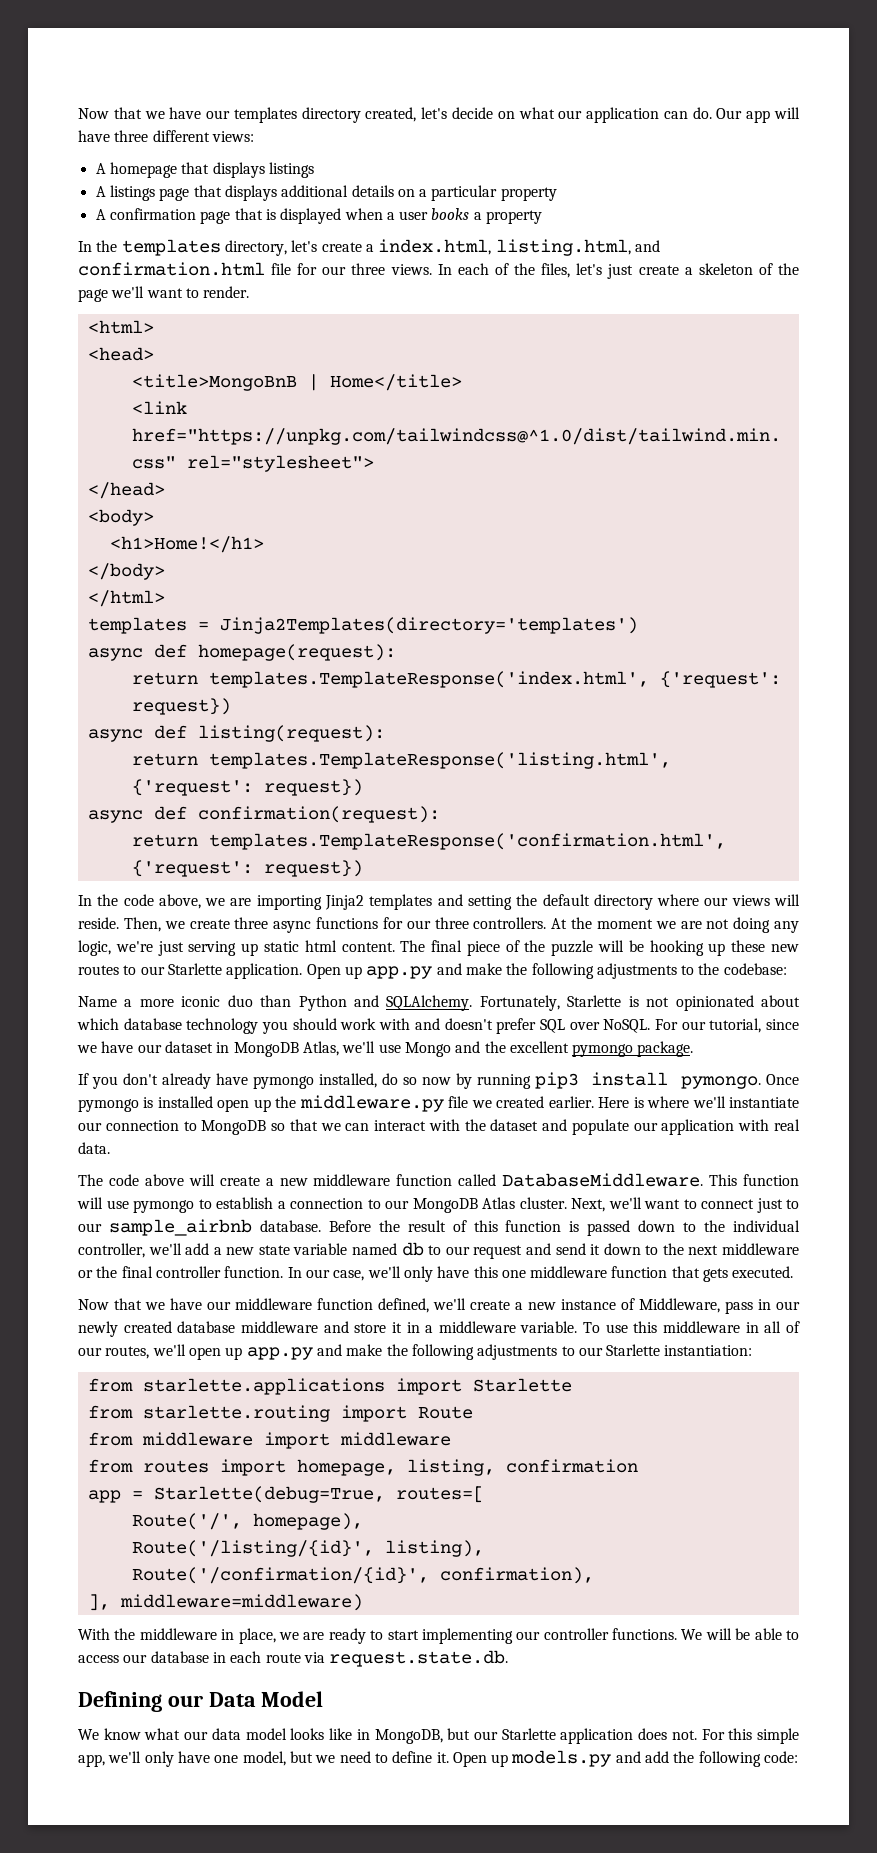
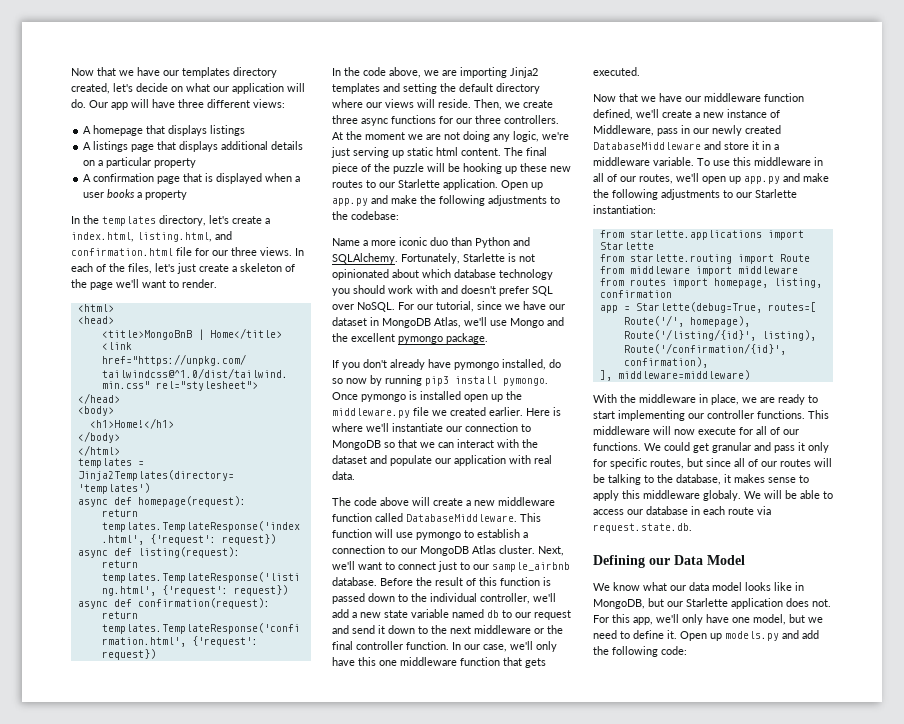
- Now that we have our templates directory created, let's decide on what our application can do.
+ Now that we have our templates directory created, let's decide on what our application will do.
- Now that we have our middleware function defined, we'll create a new instance of Middleware, pass in our newly created database middleware and store it in a middleware variable.
+ Now that we have our middleware function defined, we'll create a new instance of Middleware, pass in our newly created DatabaseMiddleware and store it in a middleware variable.
+ This middleware will now execute for all of our functions. We could get granular and pass it only for specific routes, but since all of our routes will be talking to the database, it makes sense to apply this middleware globaly.
- For this simple app, we'll only have one model, but we need to define it.
+ For this app, we'll only have one model, but we need to define it.

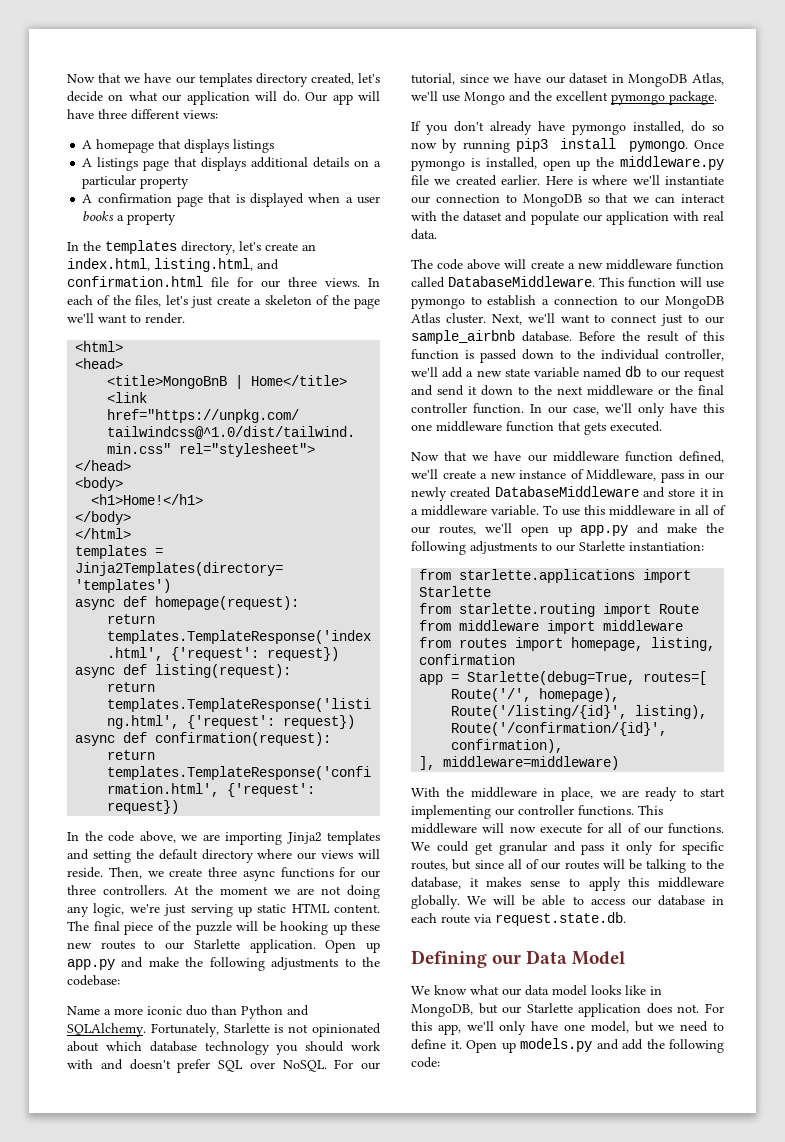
- In the templates directory, let's create a index.html, listing.html, and confirmation.html file for our three views.
+ In the templates directory, let's create an index.html, listing.html, and confirmation.html file for our three views.
- At the moment we are not doing any logic, we're just serving up static html content.
+ At the moment we are not doing any logic, we're just serving up static HTML content.
- Once pymongo is installed open up the middleware.py file we created earlier.
+ Once pymongo is installed, open up the middleware.py file we created earlier.
- We could get granular and pass it only for specific routes, but since all of our routes will be talking to the database, it makes sense to apply this middleware globaly.
+ We could get granular and pass it only for specific routes, but since all of our routes will be talking to the database, it makes sense to apply this middleware globally.

